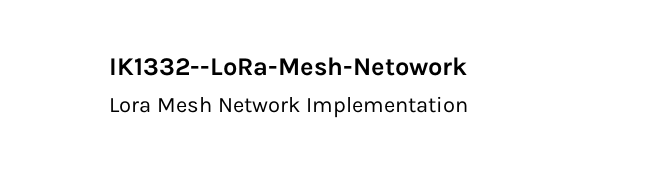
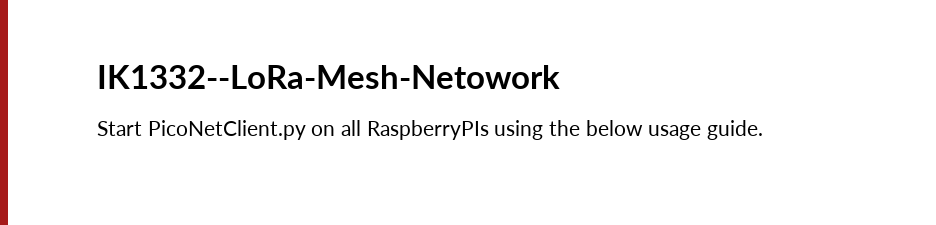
- Lora Mesh Network Implementation
+ Start PicoNetClient.py on all RaspberryPIs using the below usage guide.

